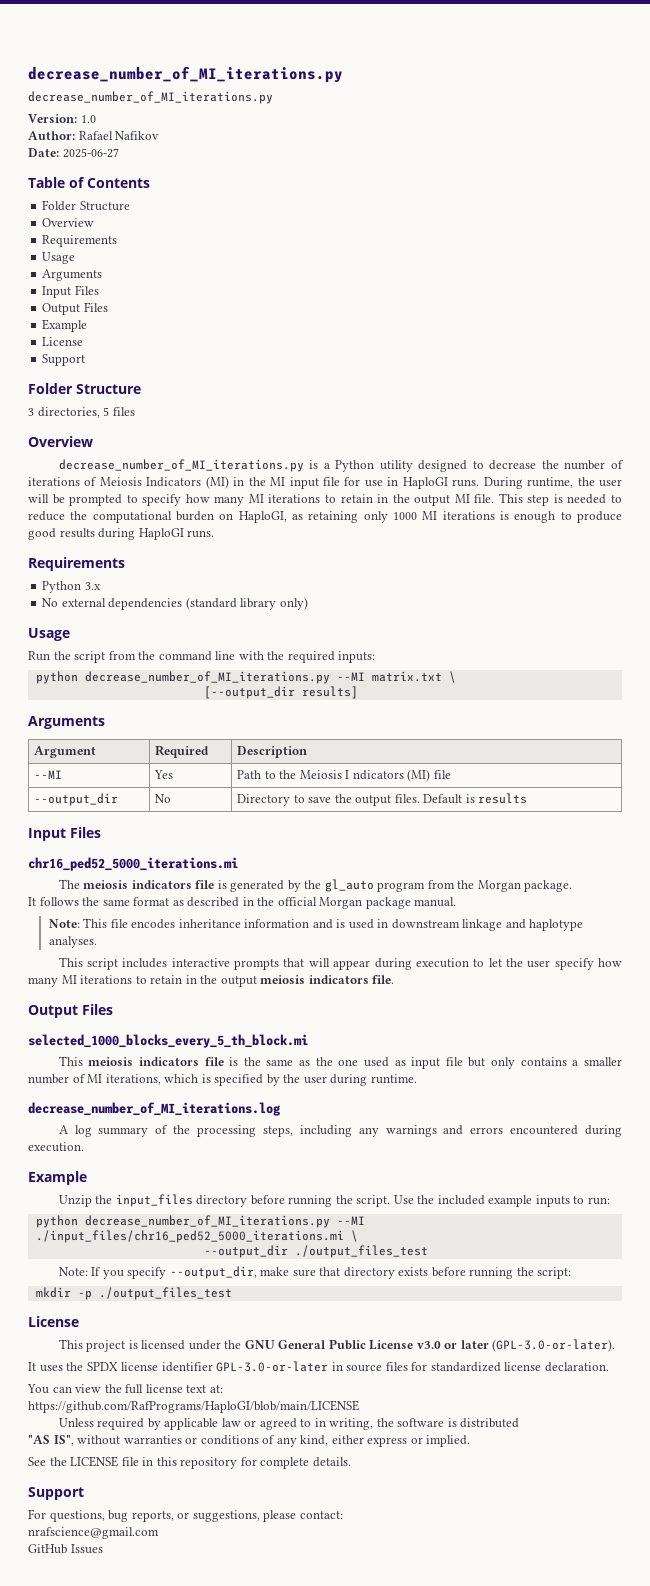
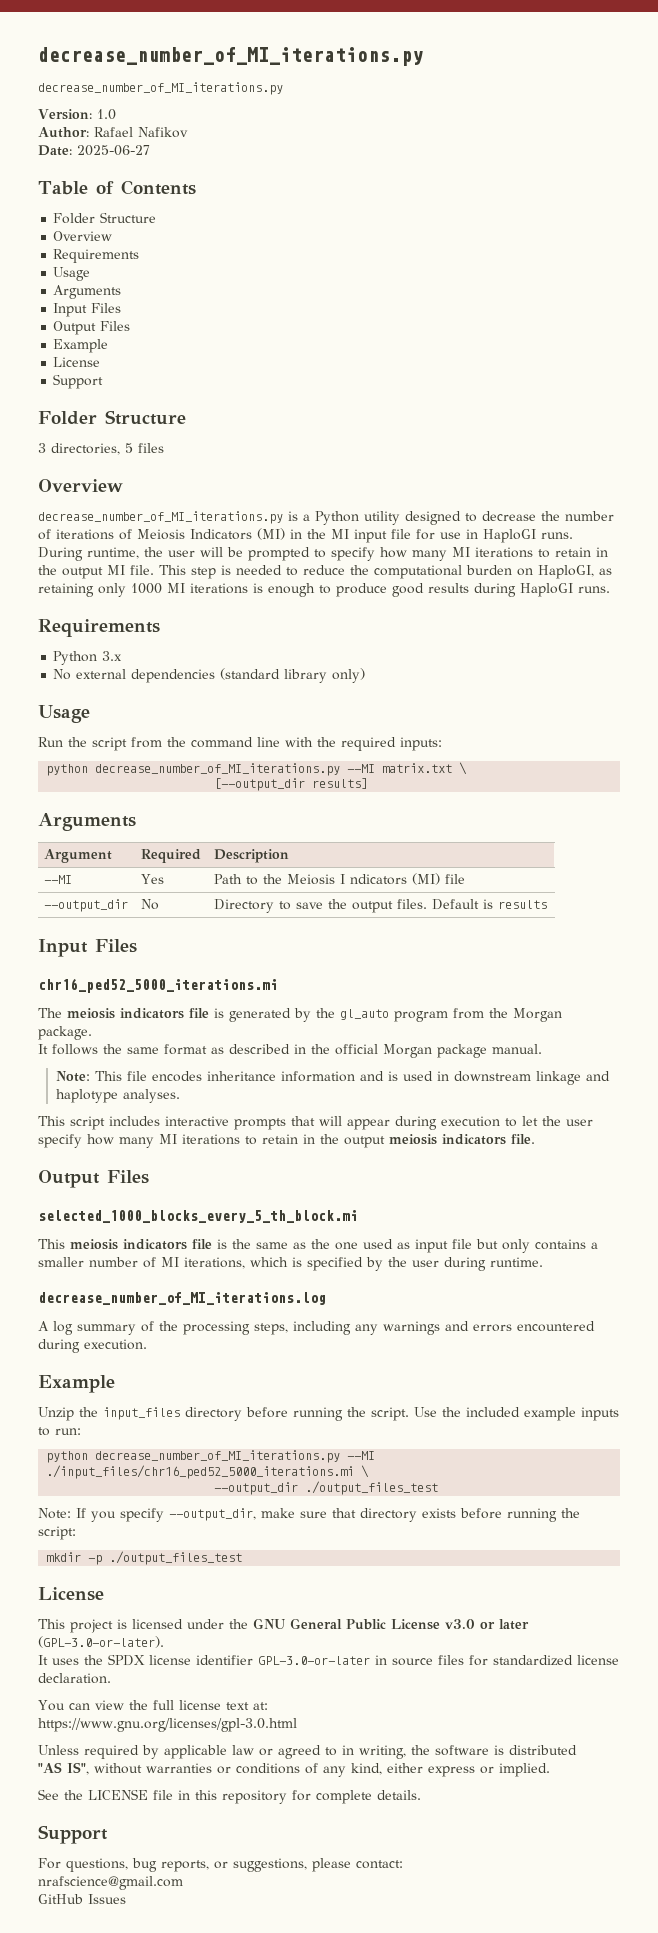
- https://github.com/RafPrograms/HaploGI/blob/main/LICENSE
+ https://www.gnu.org/licenses/gpl-3.0.html

